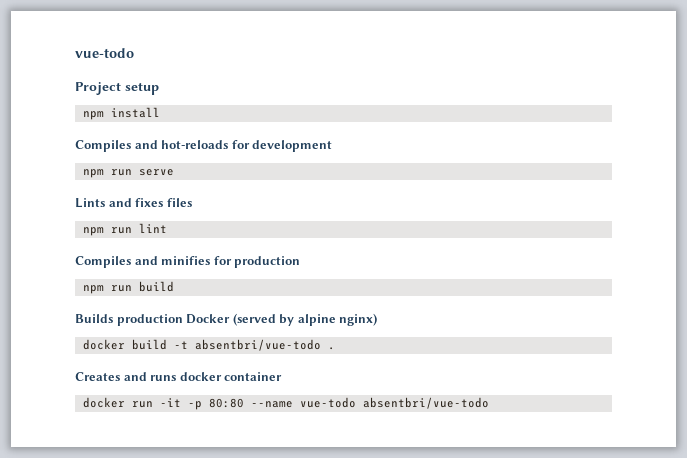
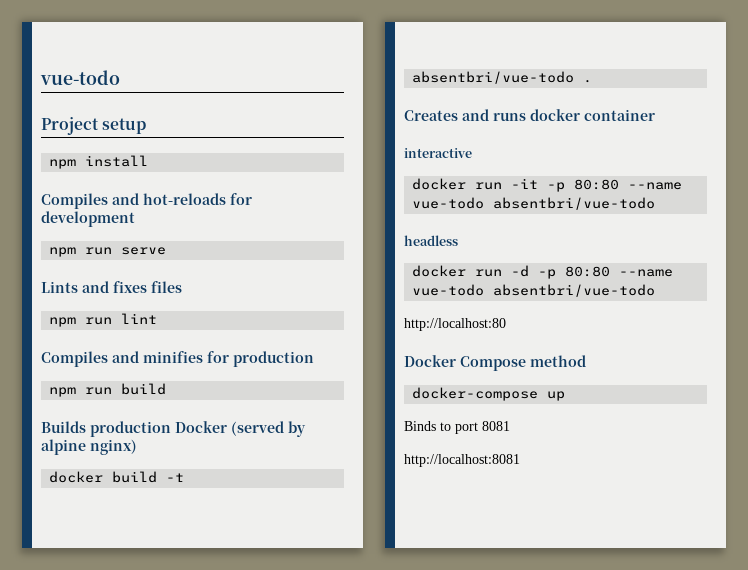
+ interactive
+ headless
+ docker run -d -p 80:80 --name vue-todo absentbri/vue-todo
+ http://localhost:80
+ Docker Compose method
+ docker-compose up
+ Binds to port 8081
+ http://localhost:8081

